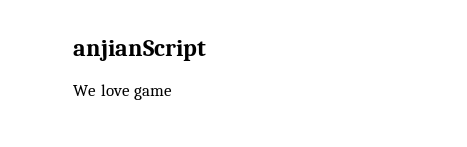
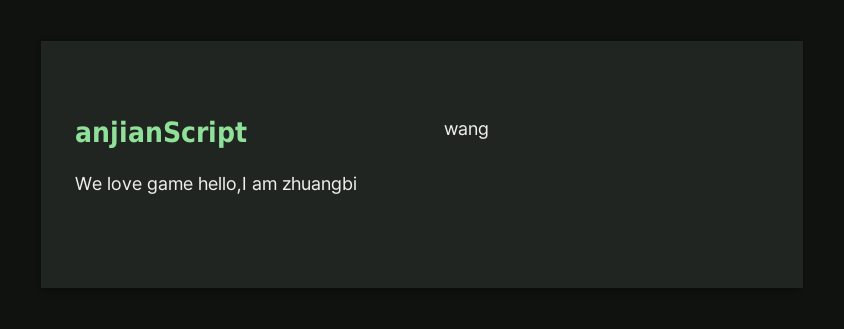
- We love game
+ We love game hello,I am zhuangbi wang

